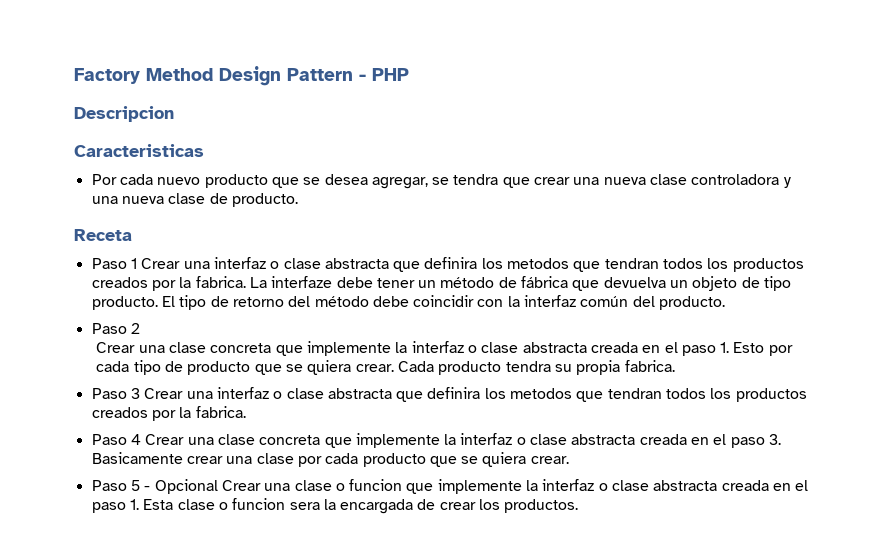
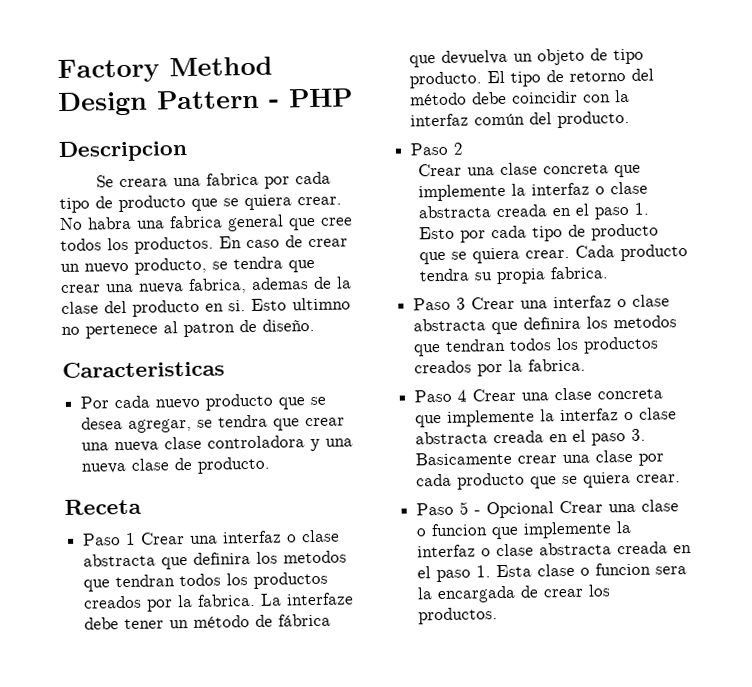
+ Se creara una fabrica por cada tipo de producto que se quiera crear. No habra una fabrica general que cree todos los productos. En caso de crear un nuevo producto, se tendra que crear una nueva fabrica, ademas de la clase del producto en si. Esto ultimno no pertenece al patron de diseño.

